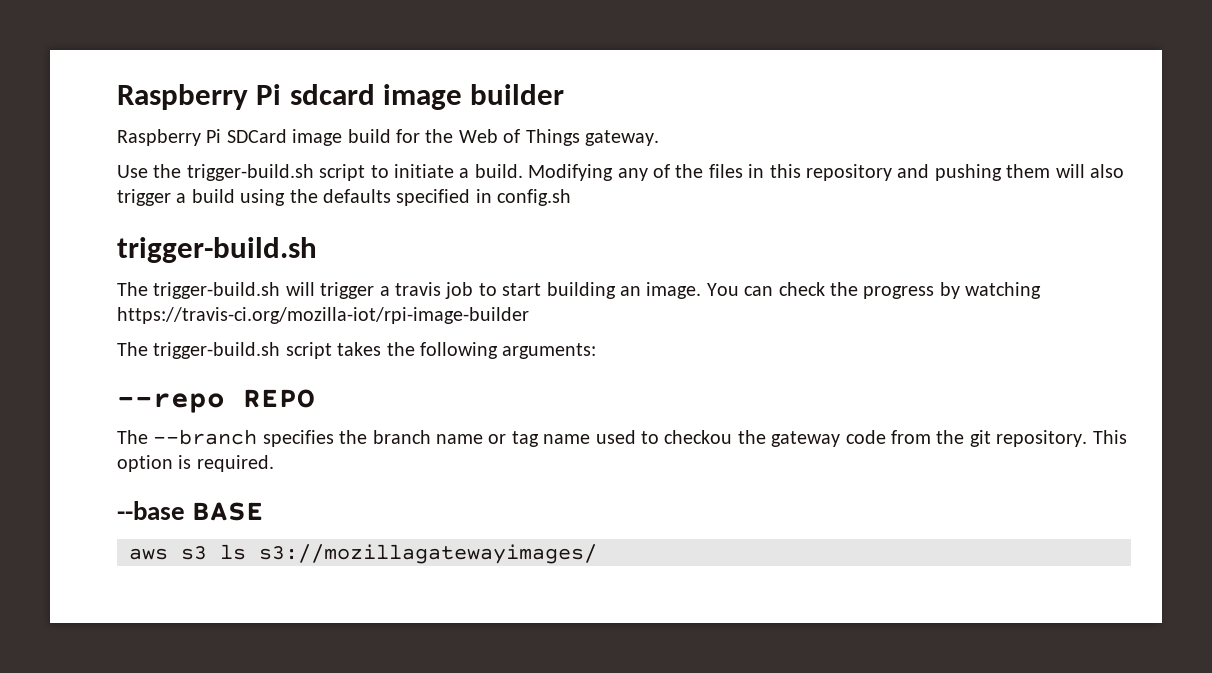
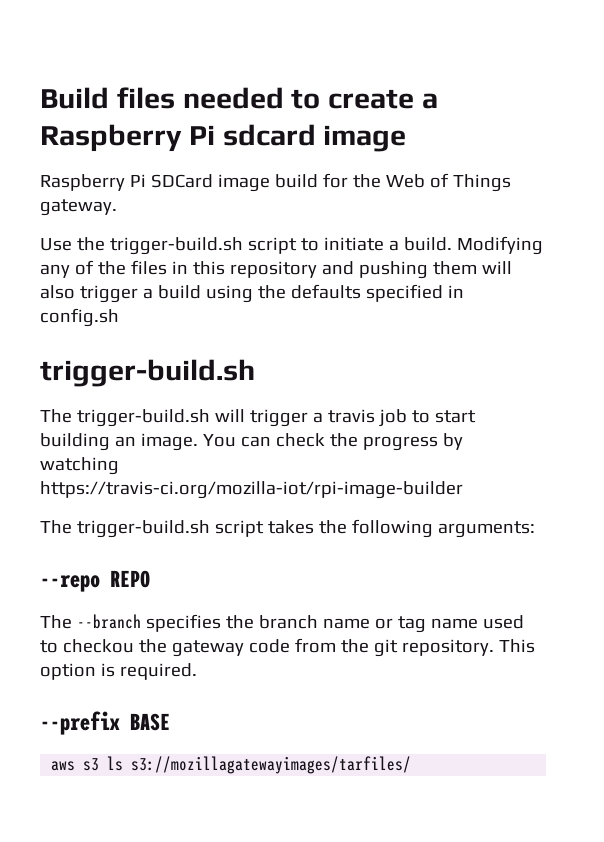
- Raspberry Pi sdcard image builder
+ Build files needed to create a Raspberry Pi sdcard image
- --base BASE
+ --prefix BASE
- aws s3 ls s3://mozillagatewayimages/
+ aws s3 ls s3://mozillagatewayimages/tarfiles/

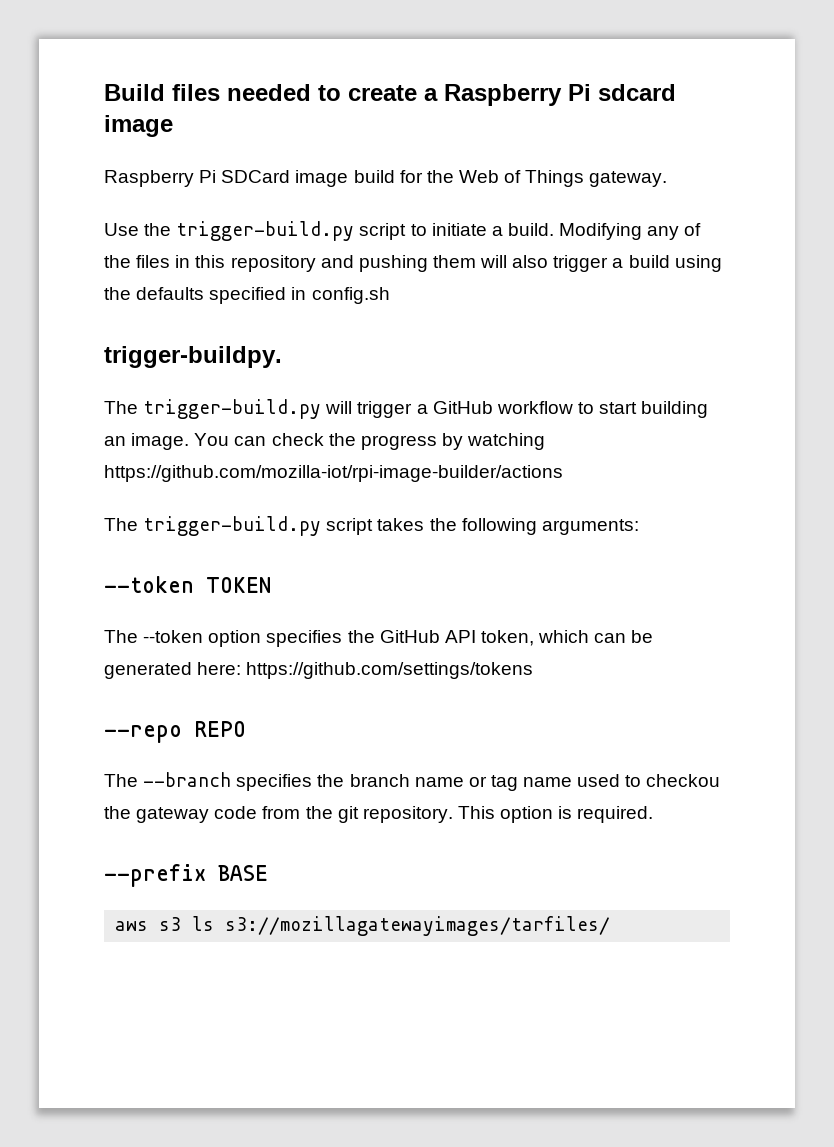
- Use the trigger-build.sh script to initiate a build.
+ Use the trigger-build.py script to initiate a build.
  Modifying any of the files in this repository and pushing them will also trigger a build using the defaults specified in config.sh
- trigger-build.sh
- The trigger-build.sh will trigger a travis job to start building an image.
+ trigger-buildpy.
+ The trigger-build.py will trigger a GitHub workflow to start building an image.
- You can check the progress by watching https://travis-ci.org/mozilla-iot/rpi-image-builder
- The trigger-build.sh script takes the following arguments:
+ You can check the progress by watching https://github.com/mozilla-iot/rpi-image-builder/actions
+ The trigger-build.py script takes the following arguments:
+ --token TOKEN
+ The --token option specifies the GitHub API token, which can be generated here: https://github.com/settings/tokens

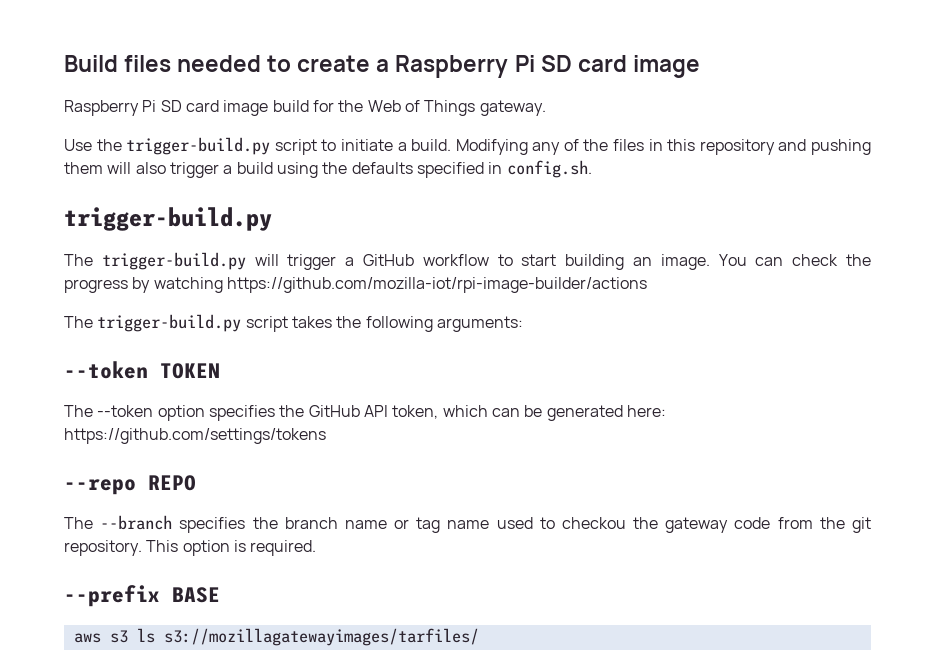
- Build files needed to create a Raspberry Pi sdcard image
+ Build files needed to create a Raspberry Pi SD card image
- Raspberry Pi SDCard image build for the Web of Things gateway.
+ Raspberry Pi SD card image build for the Web of Things gateway.
- Modifying any of the files in this repository and pushing them will also trigger a build using the defaults specified in config.sh
- trigger-buildpy.
+ Modifying any of the files in this repository and pushing them will also trigger a build using the defaults specified in config.sh.
+ trigger-build.py

